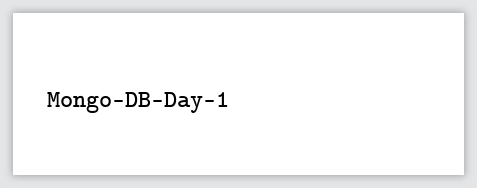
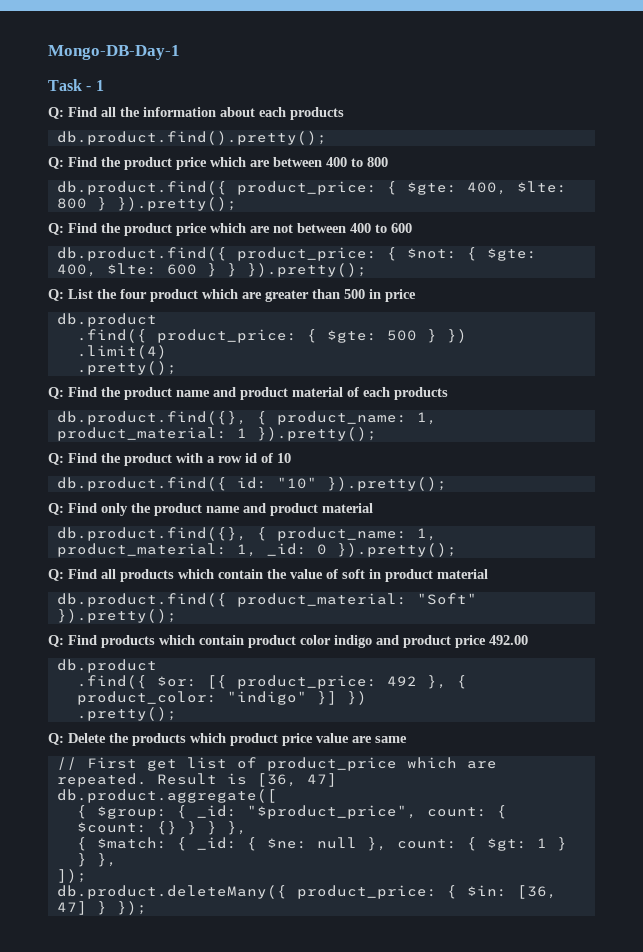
+ Task - 1
+ Q: Find all the information about each products
+ db.product.find().pretty();
+ Q: Find the product price which are between 400 to 800
+ db.product.find({ product_price: { $gte: 400, $lte: 800 } }).pretty();
+ Q: Find the product price which are not between 400 to 600
+ db.product.find({ product_price: { $not: { $gte: 400, $lte: 600 } } }).pretty();
+ Q: List the four product which are greater than 500 in price
+ db.product
+ .find({ product_price: { $gte: 500 } })
+ .limit(4)
+ .pretty();
+ Q: Find the product name and product material of each products
+ db.product.find({}, { product_name: 1, product_material: 1 }).pretty();
+ Q: Find the product with a row id of 10
+ db.product.find({ id: "10" }).pretty();
+ Q: Find only the product name and product material
+ db.product.find({}, { product_name: 1, product_material: 1, _id: 0 }).pretty();
+ Q: Find all products which contain the value of soft in product material
+ db.product.find({ product_material: "Soft" }).pretty();
+ Q: Find products which contain product color indigo and product price 492.00
+ db.product
+ .find({ $or: [{ product_price: 492 }, { product_color: "indigo" }] })
+ .pretty();
+ Q: Delete the products which product price value are same
+ // First get list of product_price which are repeated. Result is [36, 47]
+ db.product.aggregate([
+ { $group: { _id: "$product_price", count: { $count: {} } } },
+ { $match: { _id: { $ne: null }, count: { $gt: 1 } } },
+ ]);
+ db.product.deleteMany({ product_price: { $in: [36, 47] } });

